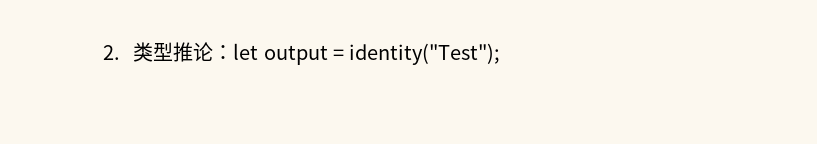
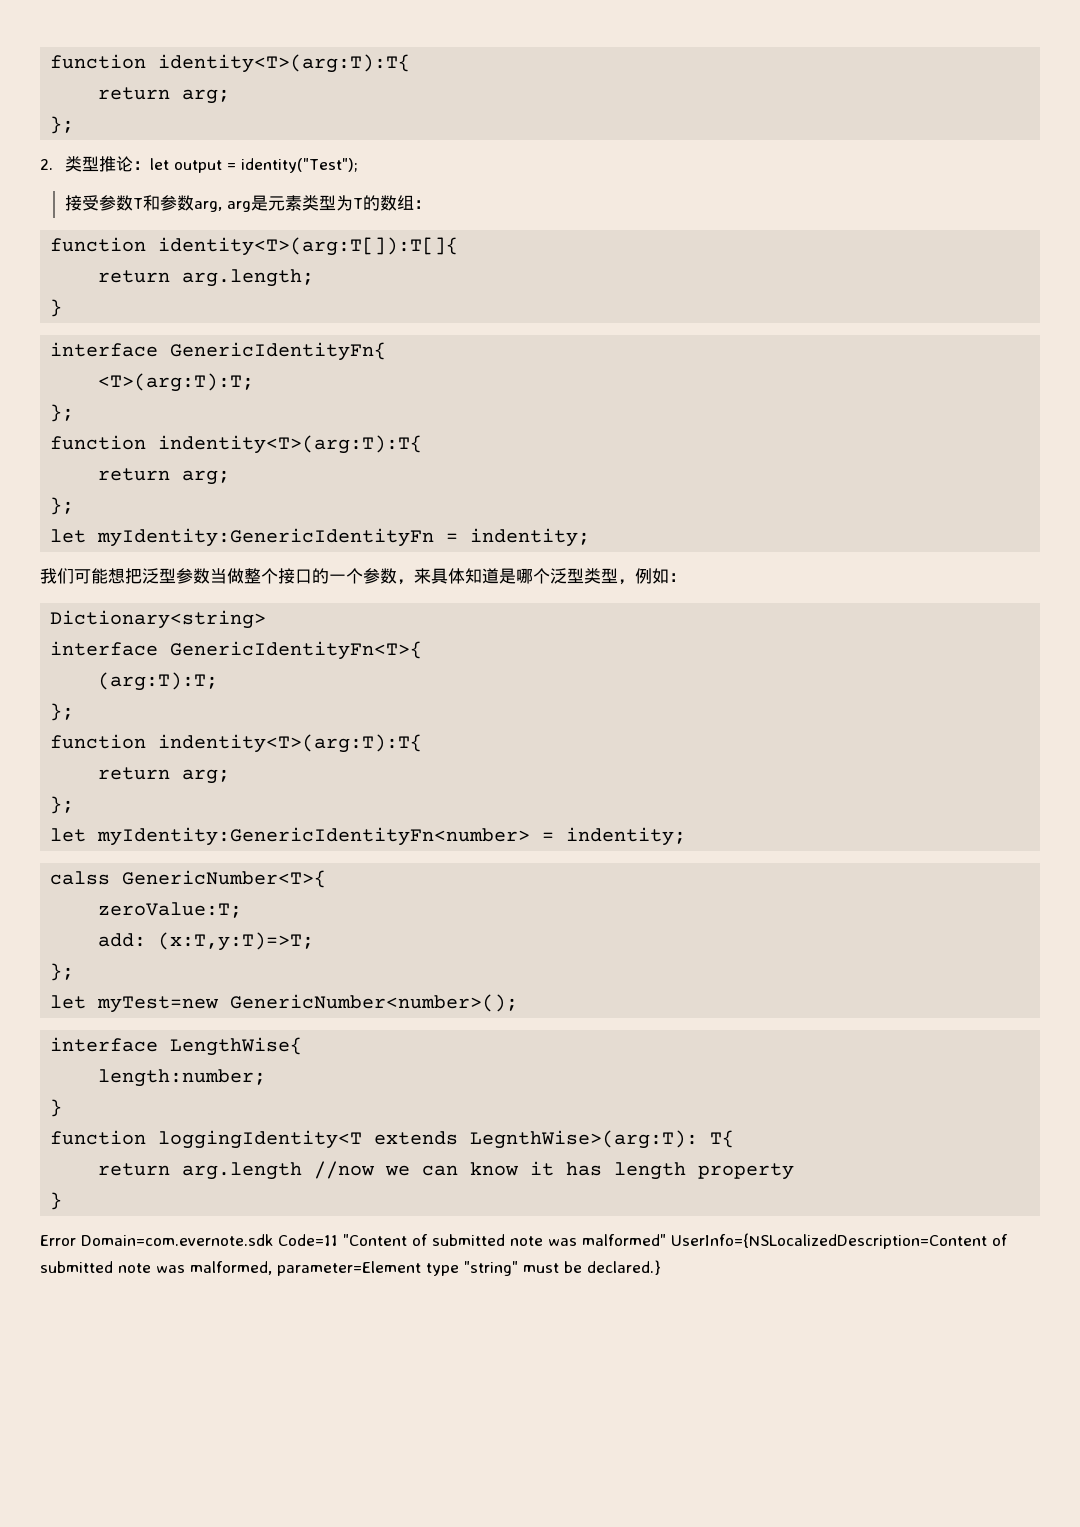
+ function identity<T>(arg:T):T{
+ return arg;
+ };
+ 接受参数T和参数arg, arg是元素类型为T的数组：
+ function identity<T>(arg:T[]):T[]{
+ return arg.length;
+ }
+ interface GenericIdentityFn{
+ <T>(arg:T):T;
+ };
+ function indentity<T>(arg:T):T{
+ return arg;
+ };
+ let myIdentity:GenericIdentityFn = indentity;
+ 我们可能想把泛型参数当做整个接口的一个参数，来具体知道是哪个泛型类型，例如：
+ Dictionary<string>
+ interface GenericIdentityFn<T>{
+ (arg:T):T;
+ };
+ function indentity<T>(arg:T):T{
+ return arg;
+ };
+ let myIdentity:GenericIdentityFn<number> = indentity;
+ calss GenericNumber<T>{
+ zeroValue:T;
+ add: (x:T,y:T)=>T;
+ };
+ let myTest=new GenericNumber<number>();
+ interface LengthWise{
+ length:number;
+ }
+ function loggingIdentity<T extends LegnthWise>(arg:T): T{
+ return arg.length //now we can know it has length property
+ }
+ Error Domain=com.evernote.sdk Code=11 "Content of submitted note was malformed" UserInfo={NSLocalizedDescription=Content of submitted note was malformed, parameter=Element type "string" must be declared.}

